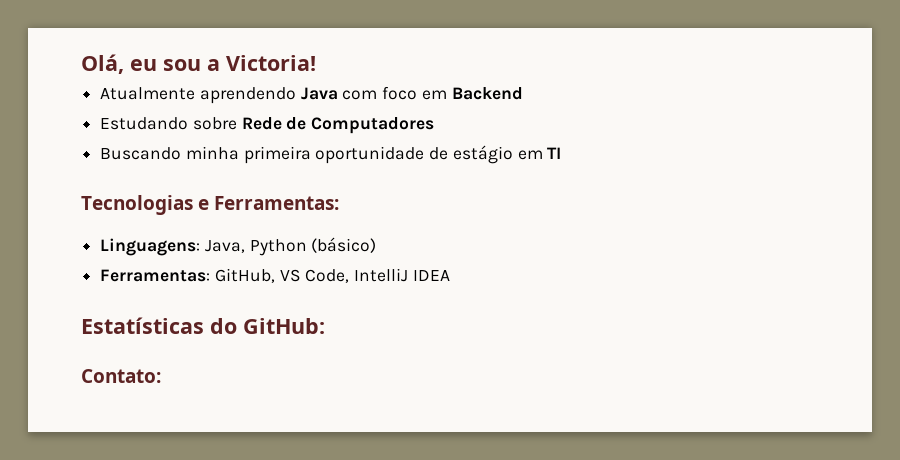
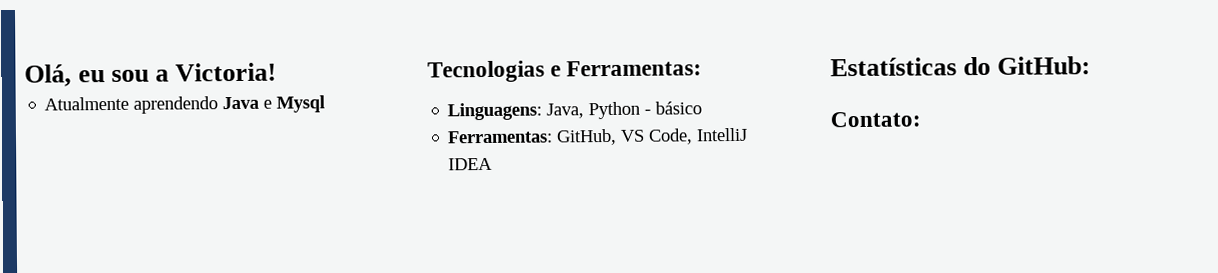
- Atualmente aprendendo Java com foco em Backend
- Estudando sobre Rede de Computadores
- Buscando minha primeira oportunidade de estágio em TI
+ Atualmente aprendendo Java e Mysql
- Linguagens: Java, Python (básico)
+ Linguagens: Java, Python - básico

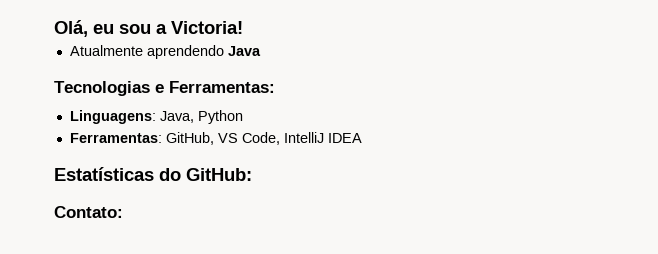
- Atualmente aprendendo Java e Mysql
+ Atualmente aprendendo Java
- Linguagens: Java, Python - básico
+ Linguagens: Java, Python

